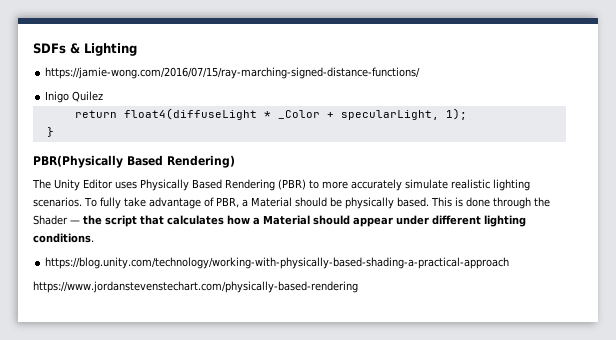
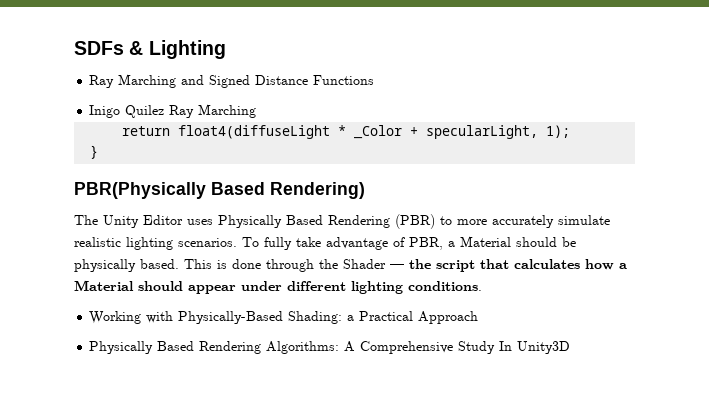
- https://jamie-wong.com/2016/07/15/ray-marching-signed-distance-functions/
+ Ray Marching and Signed Distance Functions
- Inigo Quilez
+ Inigo Quilez Ray Marching
- https://blog.unity.com/technology/working-with-physically-based-shading-a-practical-approach
- https://www.jordanstevenstechart.com/physically-based-rendering
+ Working with Physically-Based Shading: a Practical Approach
+ Physically Based Rendering Algorithms: A Comprehensive Study In Unity3D

